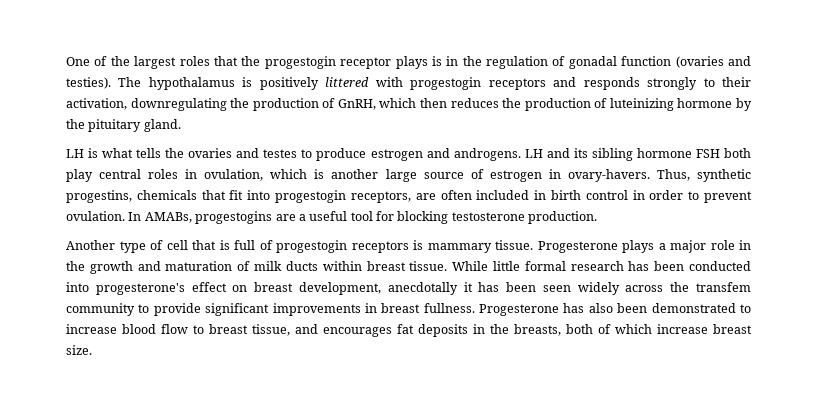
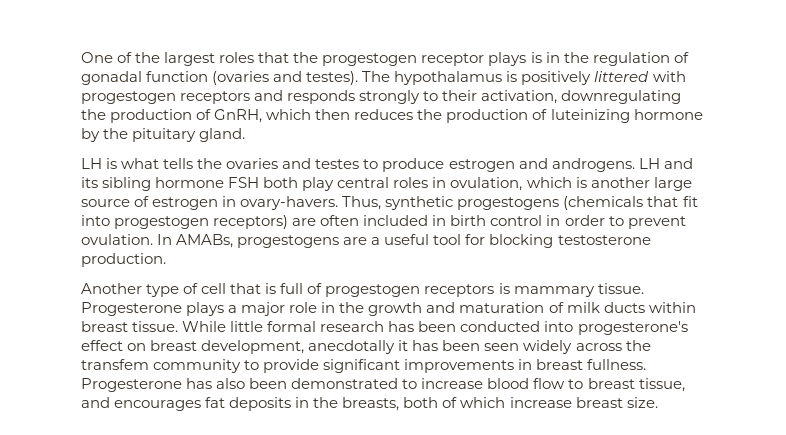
- One of the largest roles that the progestogin receptor plays is in the regulation of gonadal function (ovaries and testies).
+ One of the largest roles that the progestogen receptor plays is in the regulation of gonadal function (ovaries and testes).
- The hypothalamus is positively littered with progestogin receptors and responds strongly to their activation, downregulating the production of GnRH, which then reduces the production of luteinizing hormone by the pituitary gland.
+ The hypothalamus is positively littered with progestogen receptors and responds strongly to their activation, downregulating the production of GnRH, which then reduces the production of luteinizing hormone by the pituitary gland.
- Thus, synthetic progestins, chemicals that fit into progestogin receptors, are often included in birth control in order to prevent ovulation.
+ Thus, synthetic progestogens (chemicals that fit into progestogen receptors) are often included in birth control in order to prevent ovulation.
- In AMABs, progestogins are a useful tool for blocking testosterone production.
+ In AMABs, progestogens are a useful tool for blocking testosterone production.
- Another type of cell that is full of progestogin receptors is mammary tissue.
+ Another type of cell that is full of progestogen receptors is mammary tissue.

